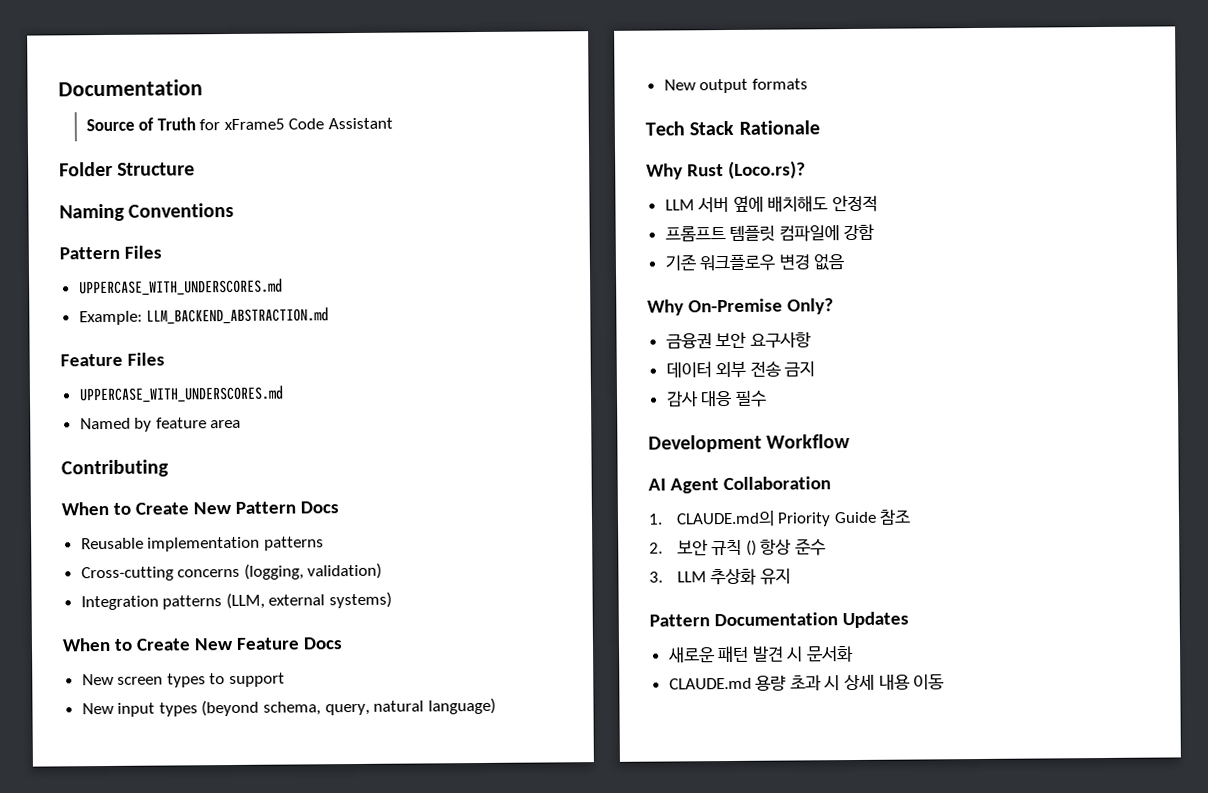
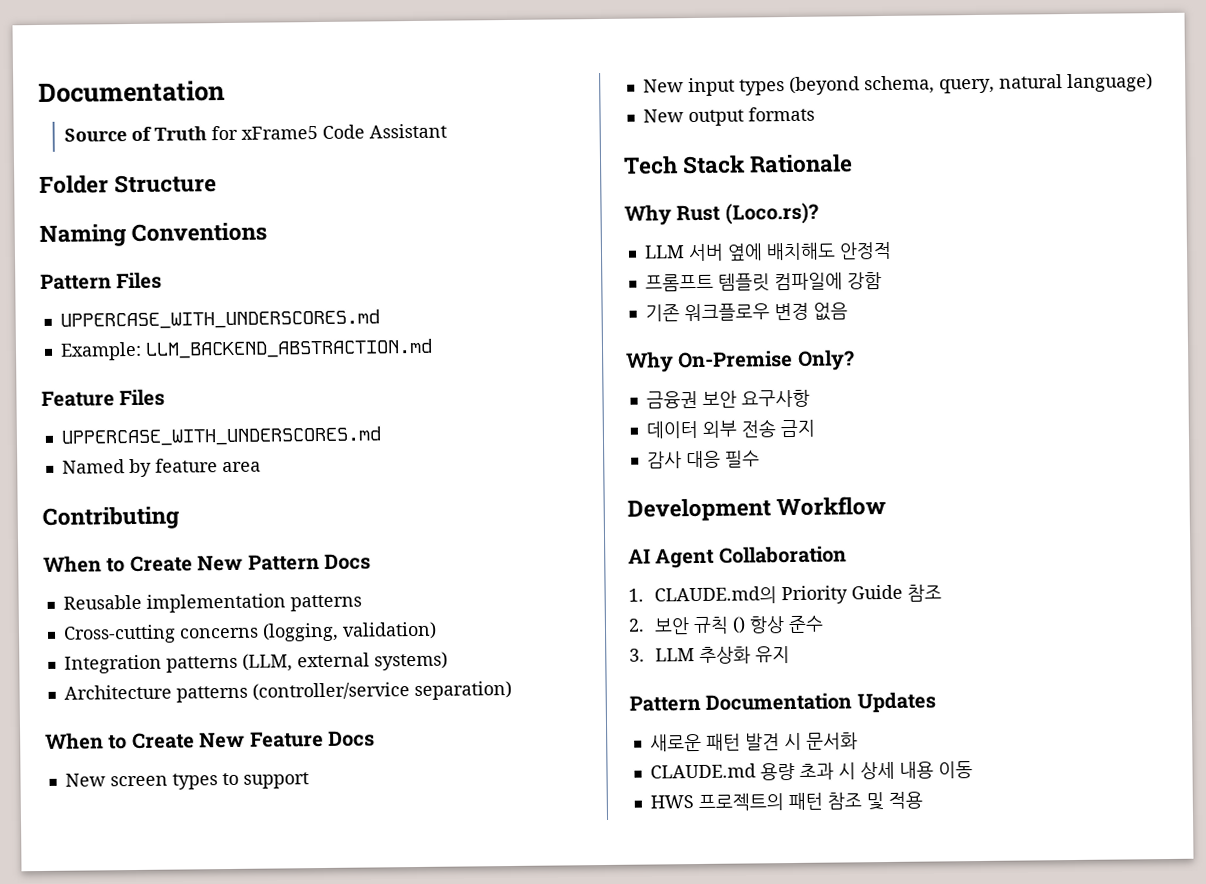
+ Architecture patterns (controller/service separation)
+ HWS 프로젝트의 패턴 참조 및 적용

